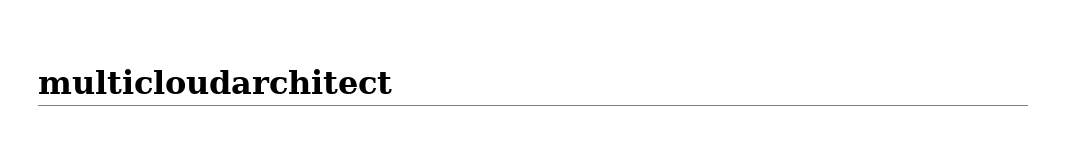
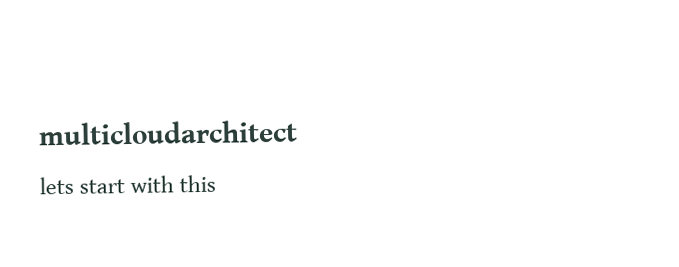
+ lets start with this

